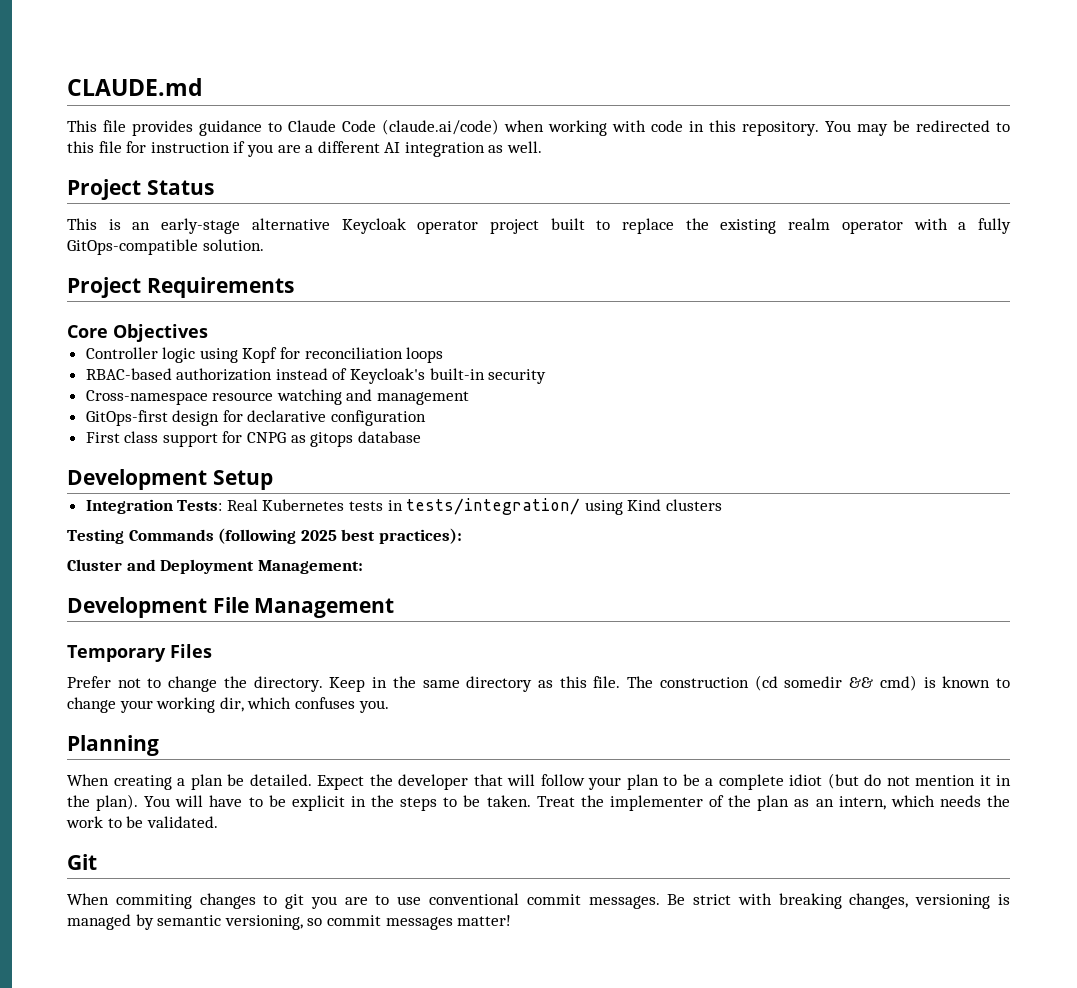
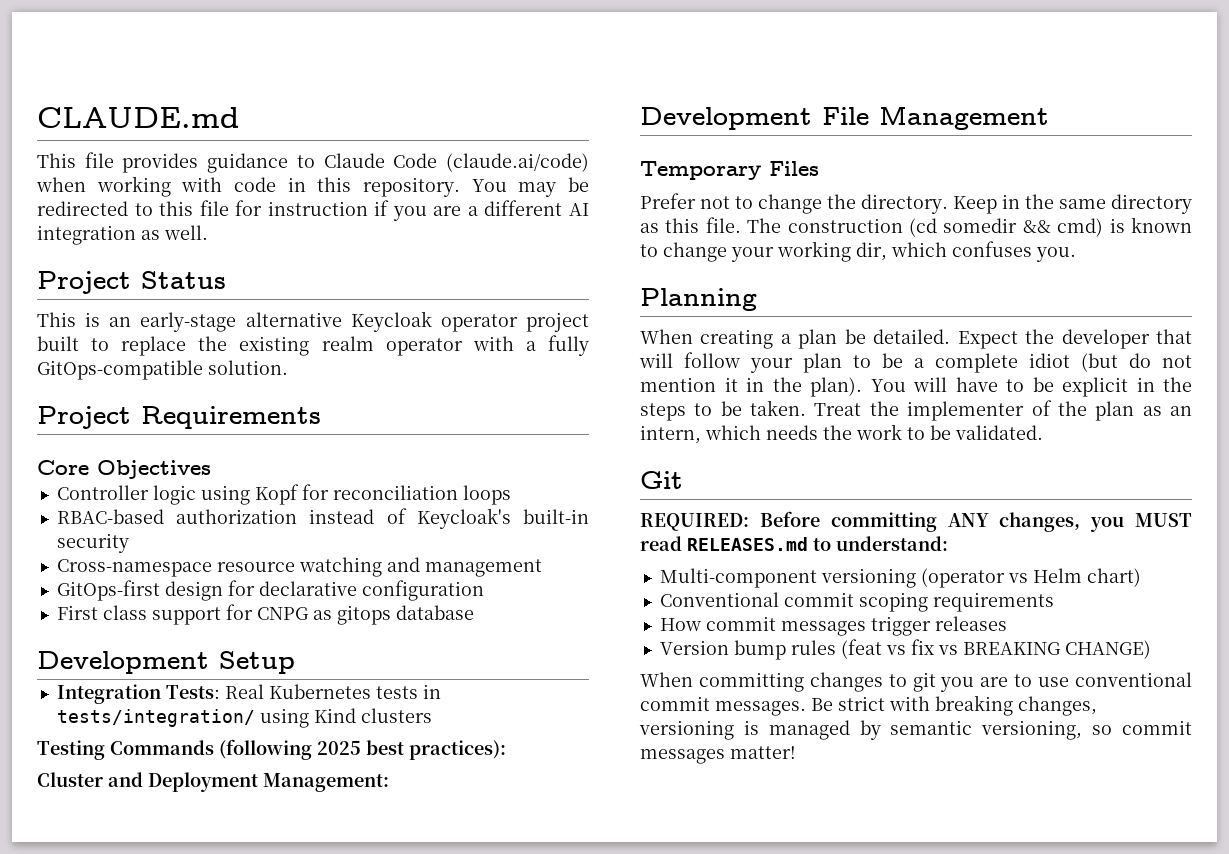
- When commiting changes to git you are to use conventional commit messages.
+ REQUIRED: Before committing ANY changes, you MUST read RELEASES.md to understand:
+ Multi-component versioning (operator vs Helm chart)
+ Conventional commit scoping requirements
+ How commit messages trigger releases
+ Version bump rules (feat vs fix vs BREAKING CHANGE)
+ When committing changes to git you are to use conventional commit messages.

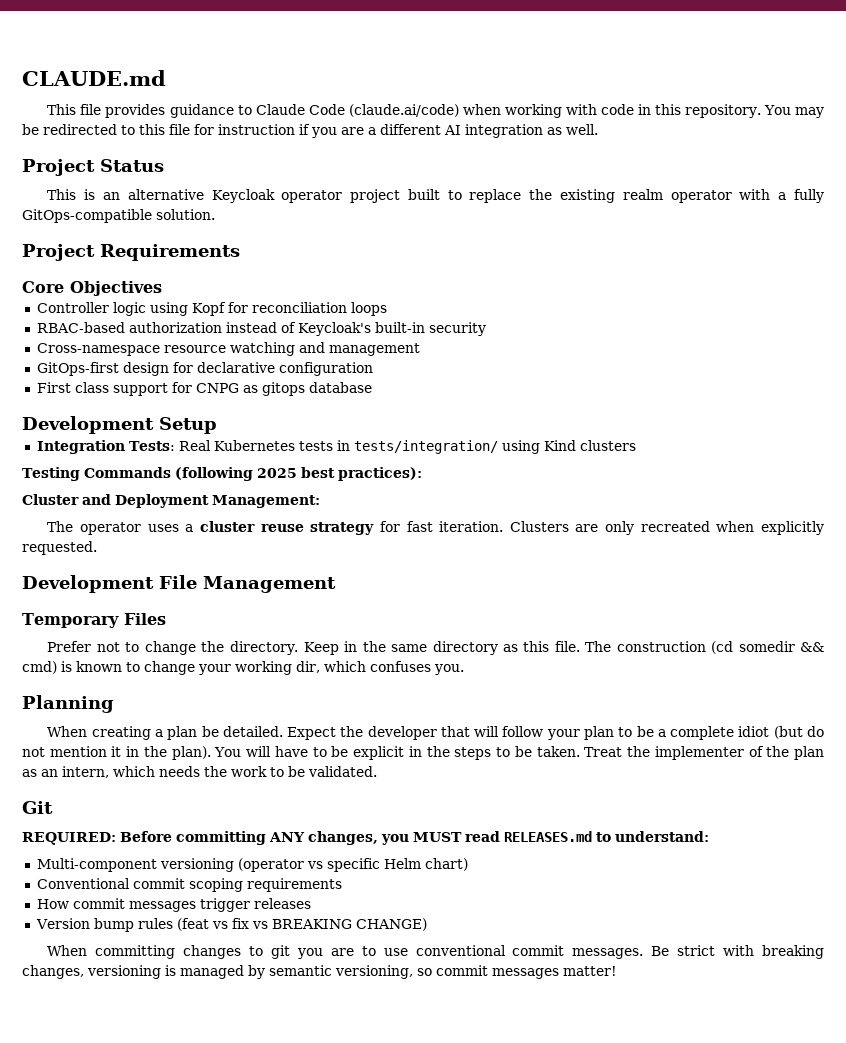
- This is an early-stage alternative Keycloak operator project built to replace the existing realm operator with a fully GitOps-compatible solution.
+ This is an alternative Keycloak operator project built to replace the existing realm operator with a fully GitOps-compatible solution.
+ The operator uses a cluster reuse strategy for fast iteration. Clusters are only recreated when explicitly requested.
- Multi-component versioning (operator vs Helm chart)
+ Multi-component versioning (operator vs specific Helm chart)

